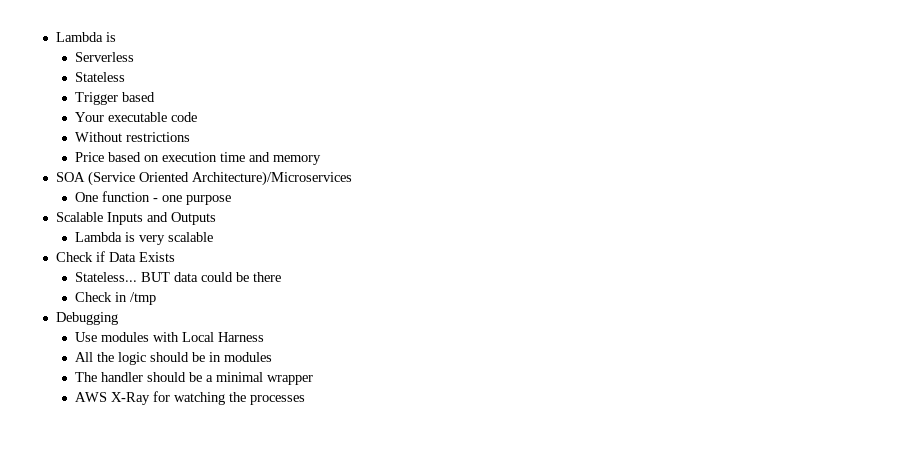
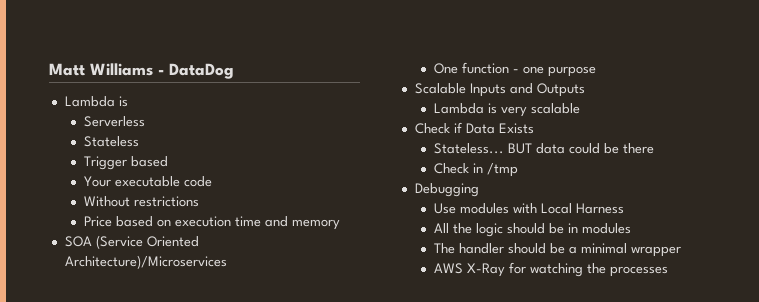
+ Matt Williams - DataDog

